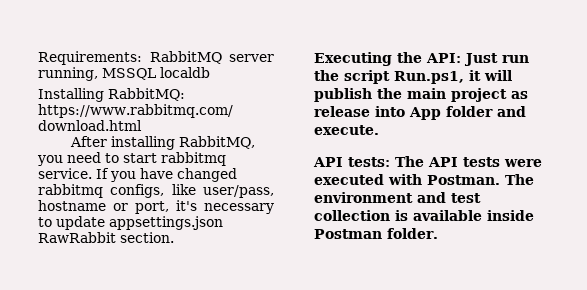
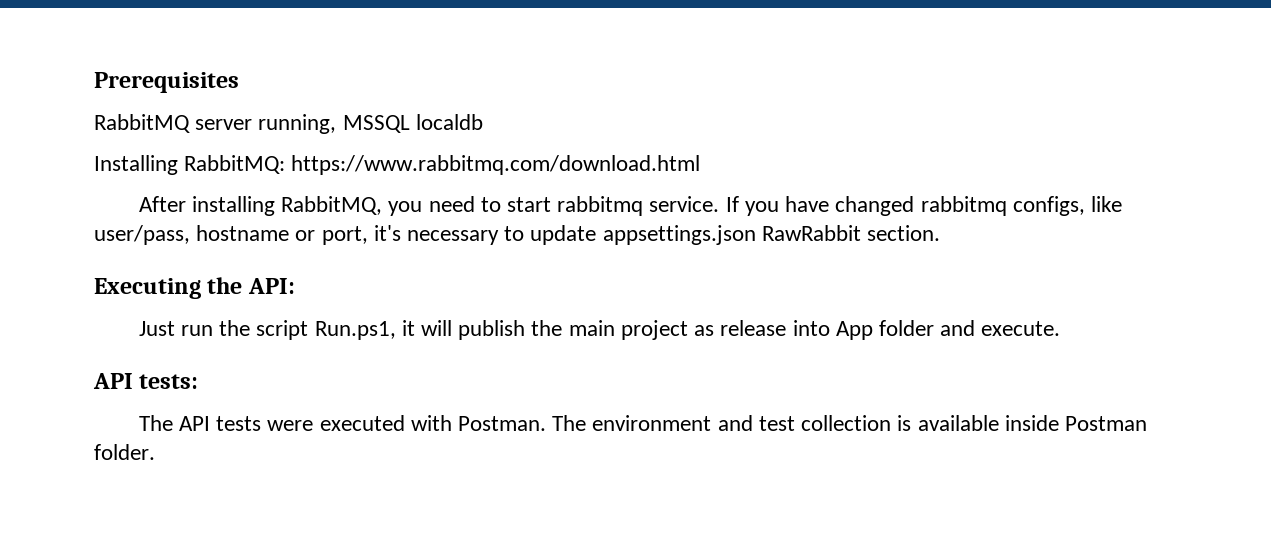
- Requirements: RabbitMQ server running, MSSQL localdb
+ Prerequisites
+ RabbitMQ server running, MSSQL localdb
- Executing the API: Just run the script Run.ps1, it will publish the main project as release into App folder and execute.
+ Executing the API:
+ Just run the script Run.ps1, it will publish the main project as release into App folder and execute.
- API tests: The API tests were executed with Postman.
+ API tests:
+ The API tests were executed with Postman.

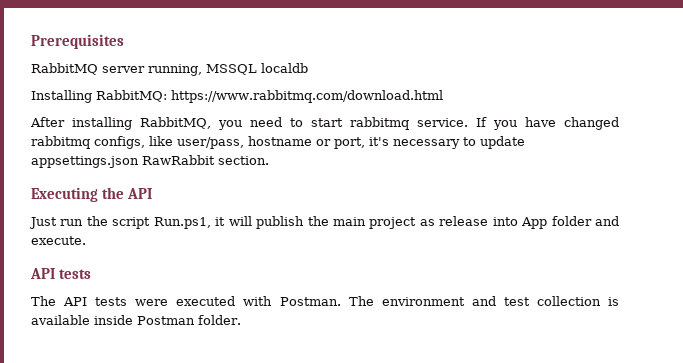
- Executing the API:
+ Executing the API
  Just run the script Run.ps1, it will publish the main project as release into App folder and execute.
- API tests:
+ API tests

